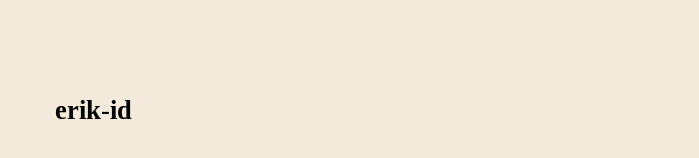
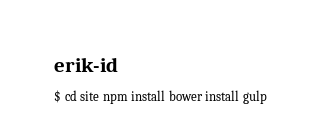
+ $ cd site npm install bower install gulp

